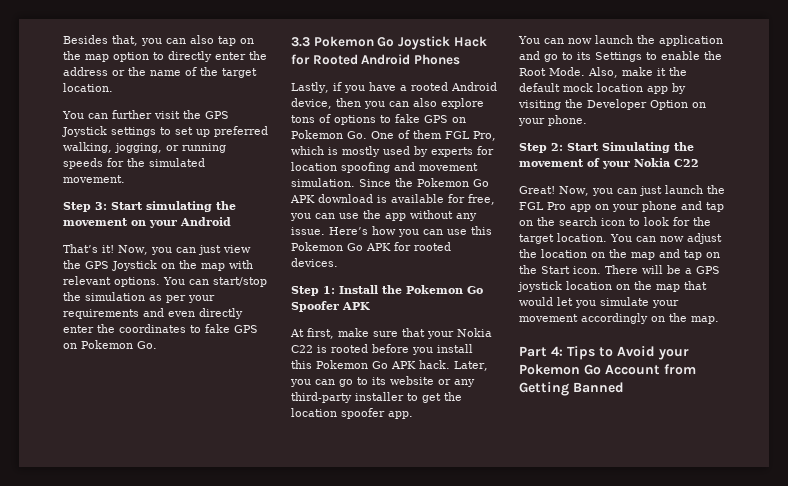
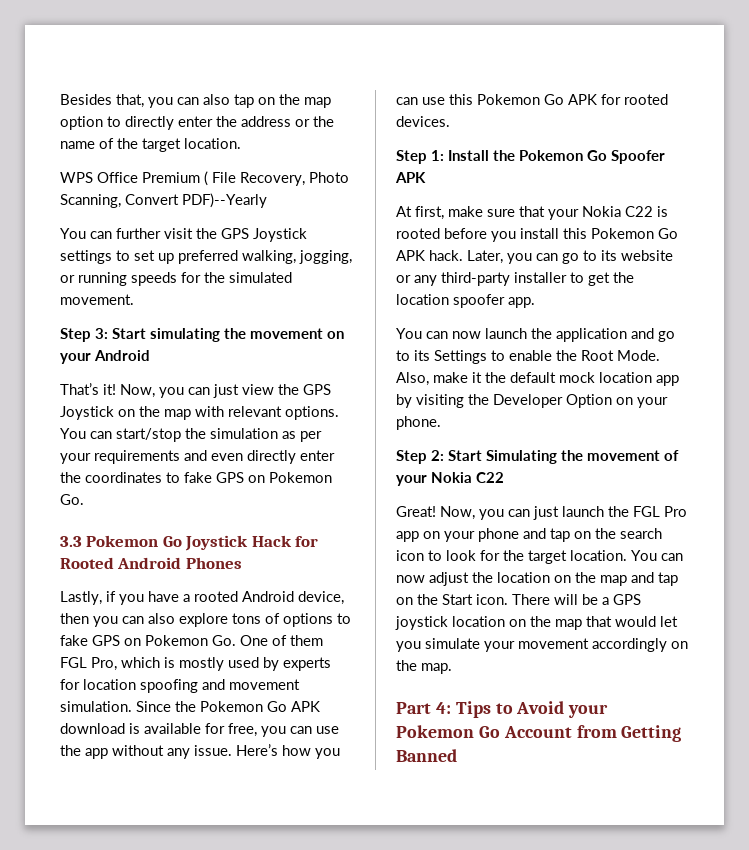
+ WPS Office Premium ( File Recovery, Photo Scanning, Convert PDF)--Yearly

